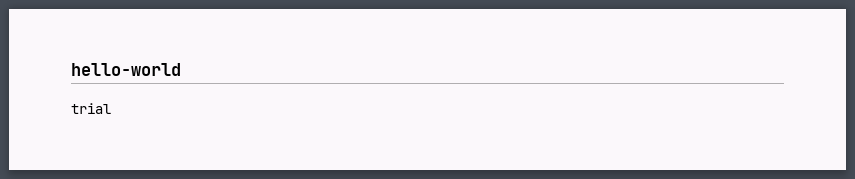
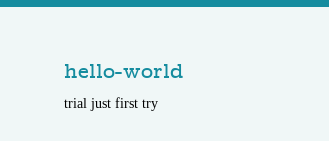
- trial
+ trial just first try

